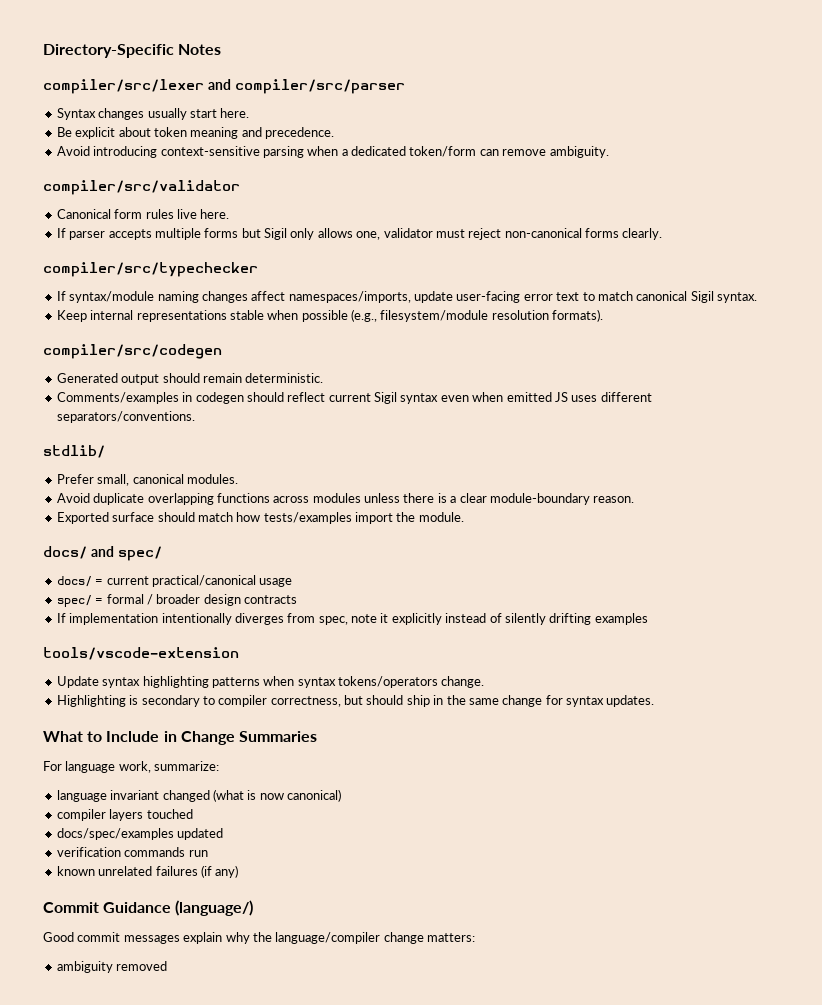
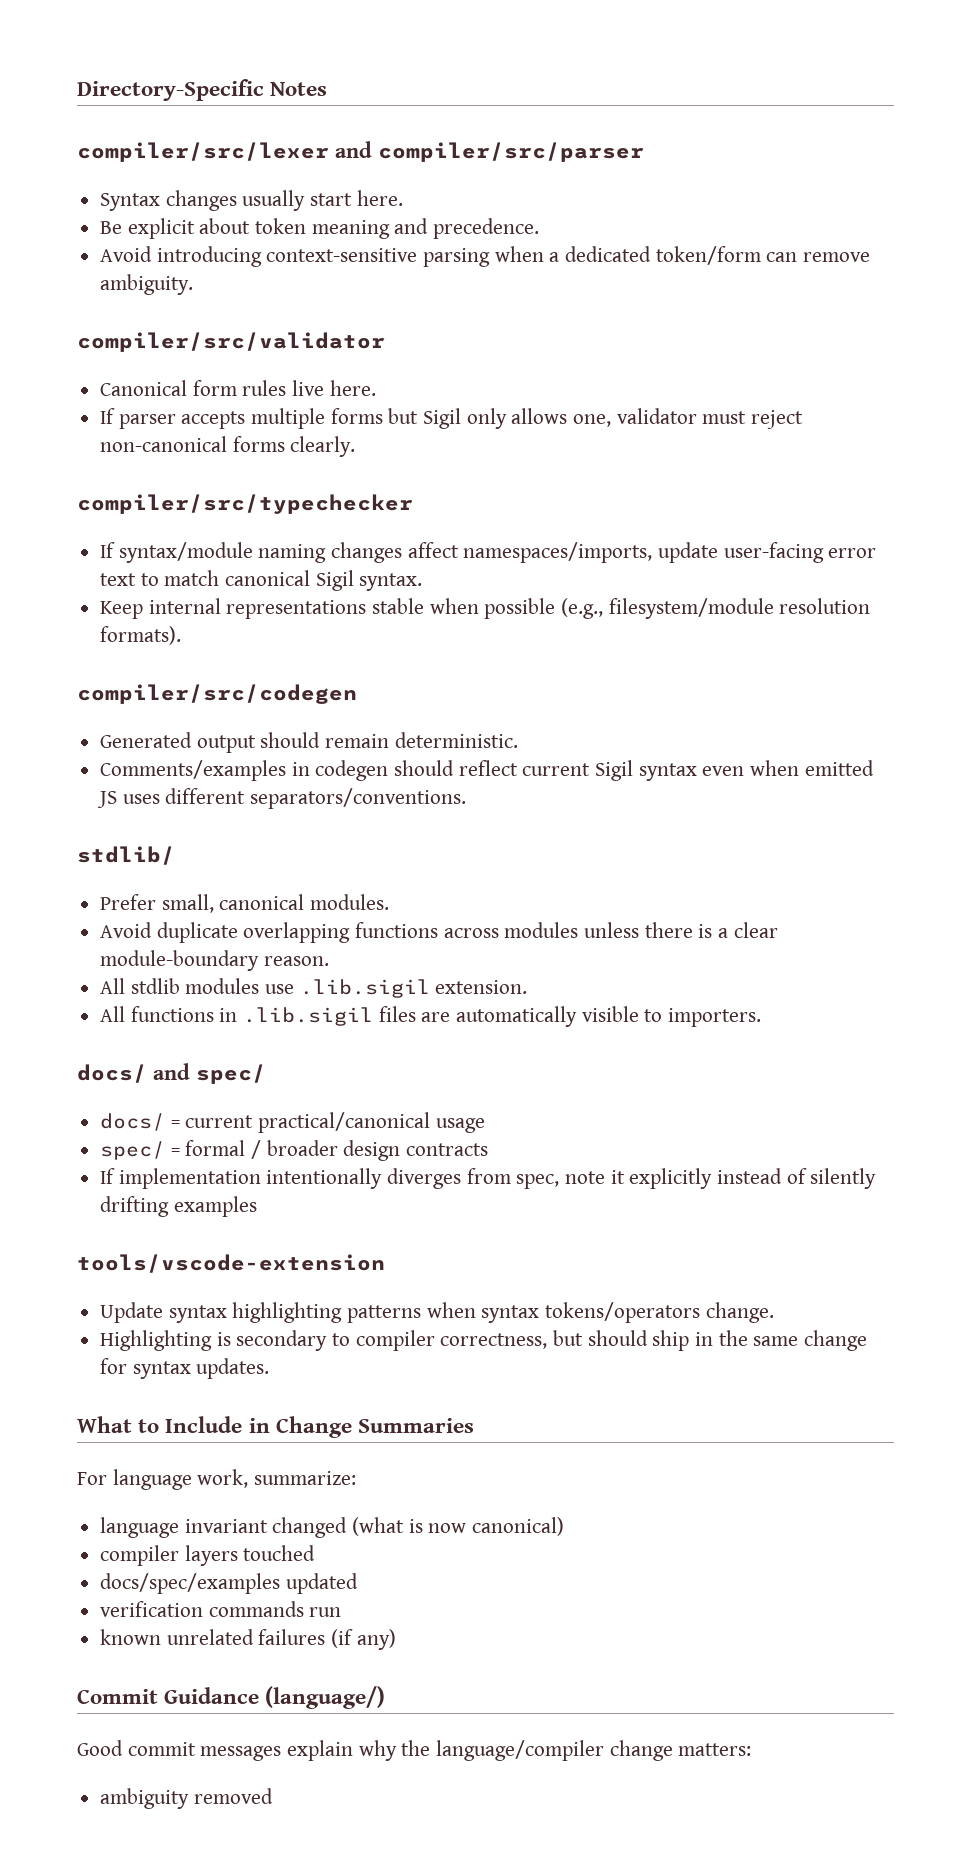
- Exported surface should match how tests/examples import the module.
+ All stdlib modules use .lib.sigil extension.
+ All functions in .lib.sigil files are automatically visible to importers.

